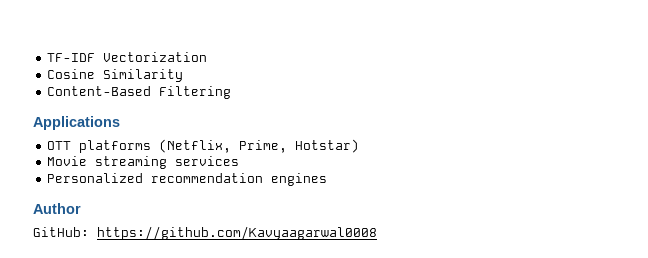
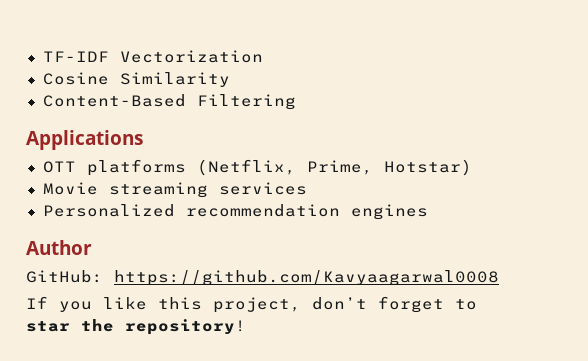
+ If you like this project, don’t forget to star the repository!

